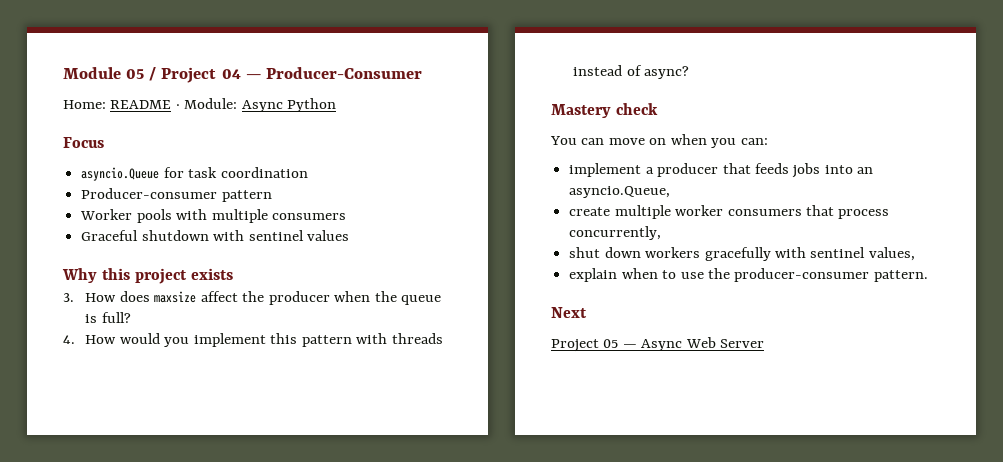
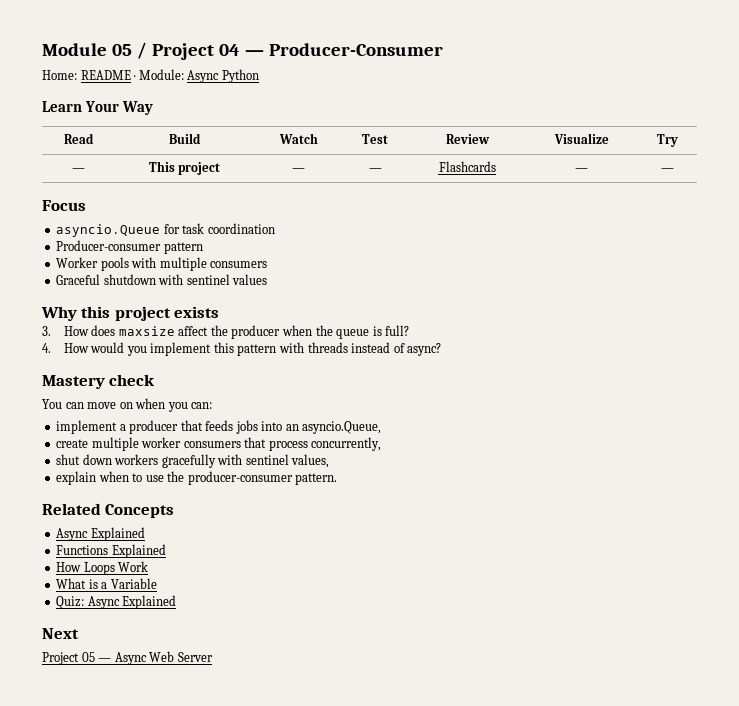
+ Learn Your Way
+ Read | Build | Watch | Test | Review | Visualize | Try
+ — | This project | — | — | Flashcards | — | —
+ Related Concepts
+ Async Explained
+ Functions Explained
+ How Loops Work
+ What is a Variable
+ Quiz: Async Explained

